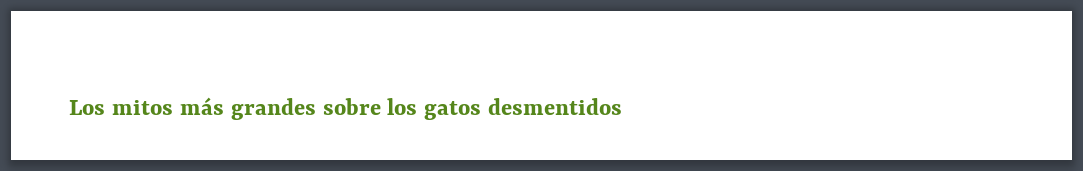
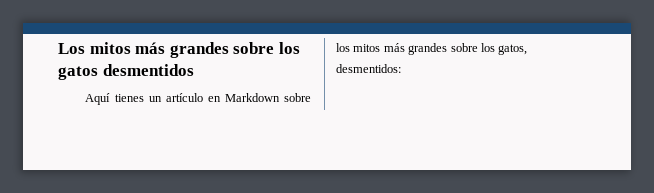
+ Aquí tienes un artículo en Markdown sobre los mitos más grandes sobre los gatos, desmentidos:

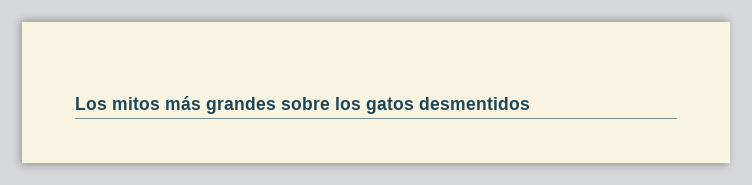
- Aquí tienes un artículo en Markdown sobre los mitos más grandes sobre los gatos, desmentidos:

